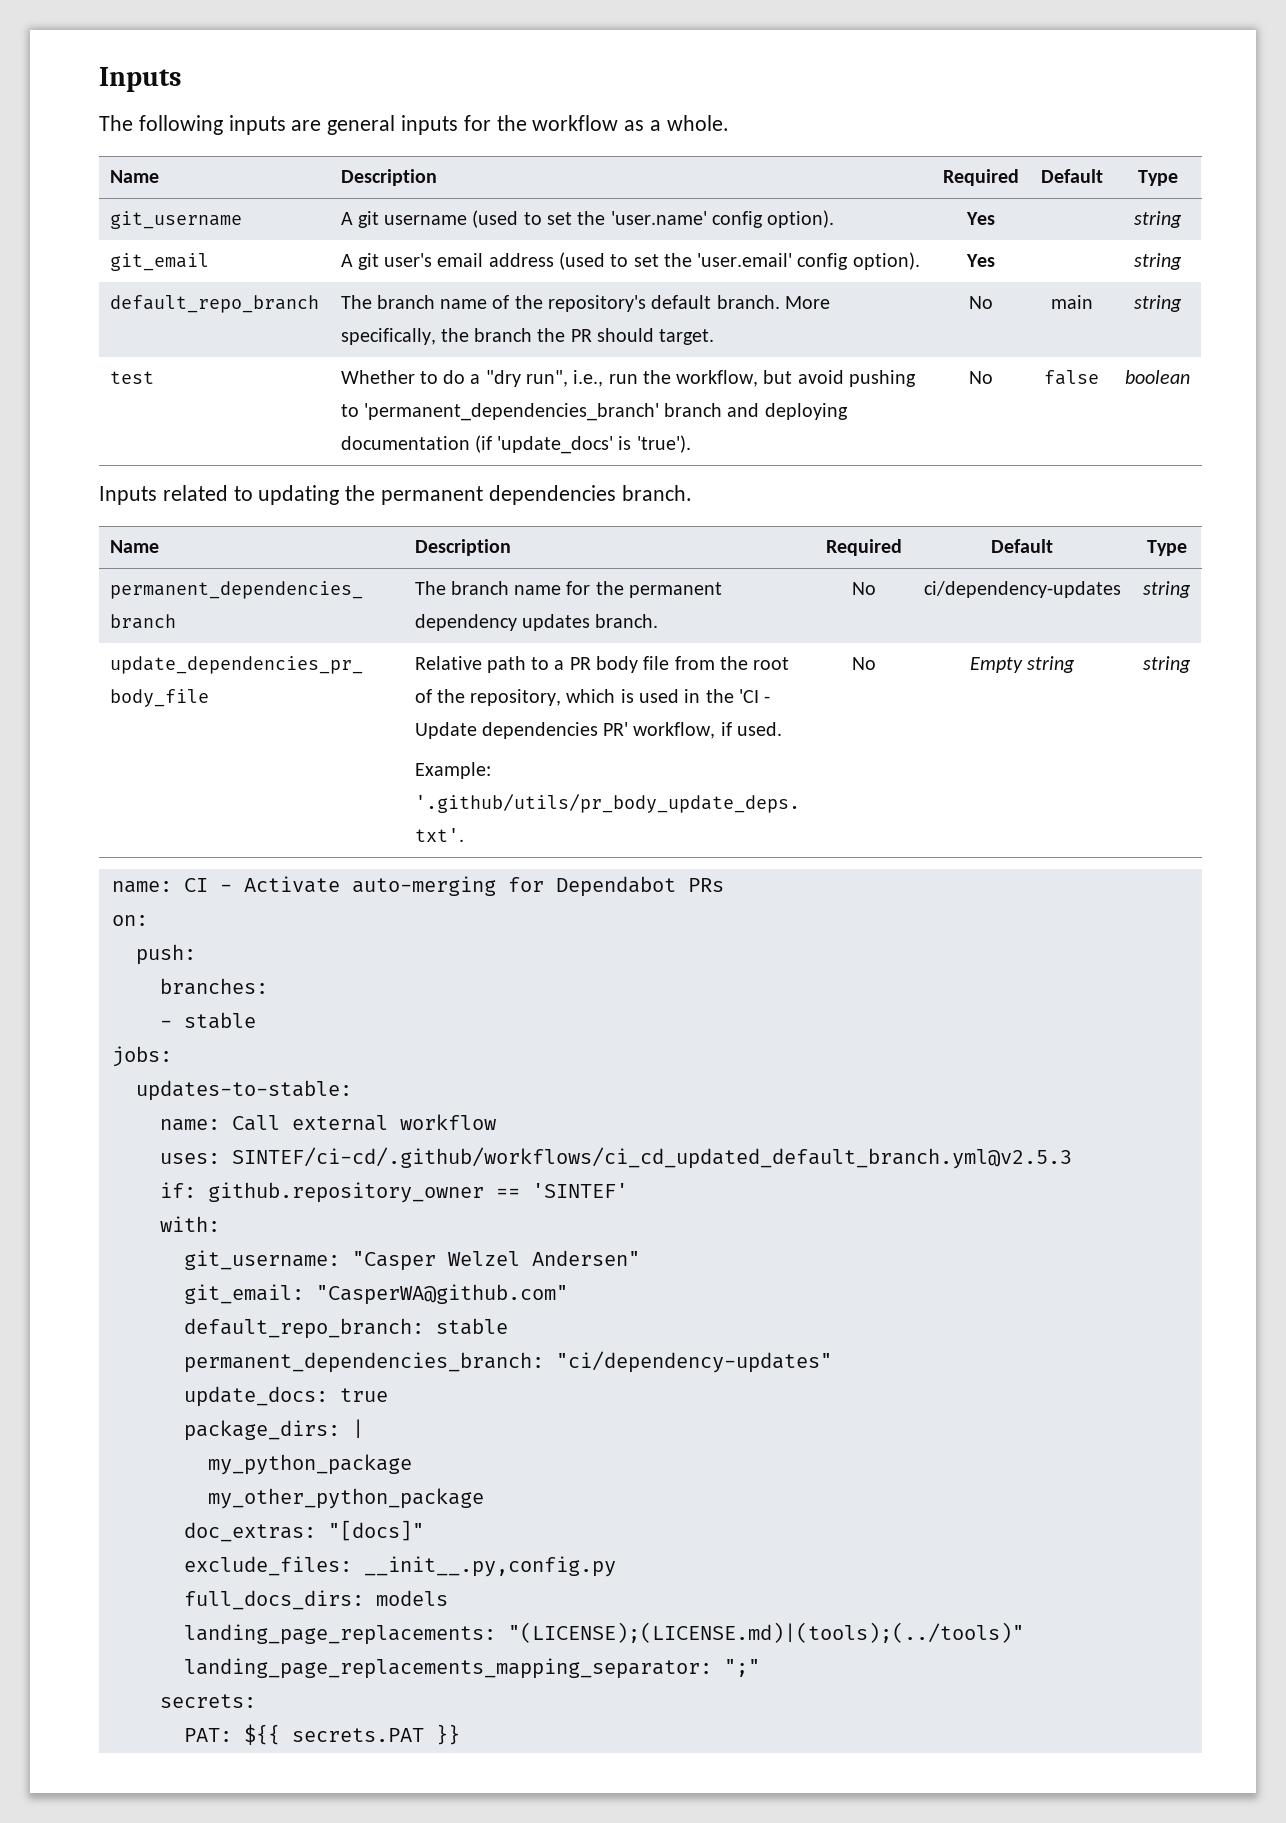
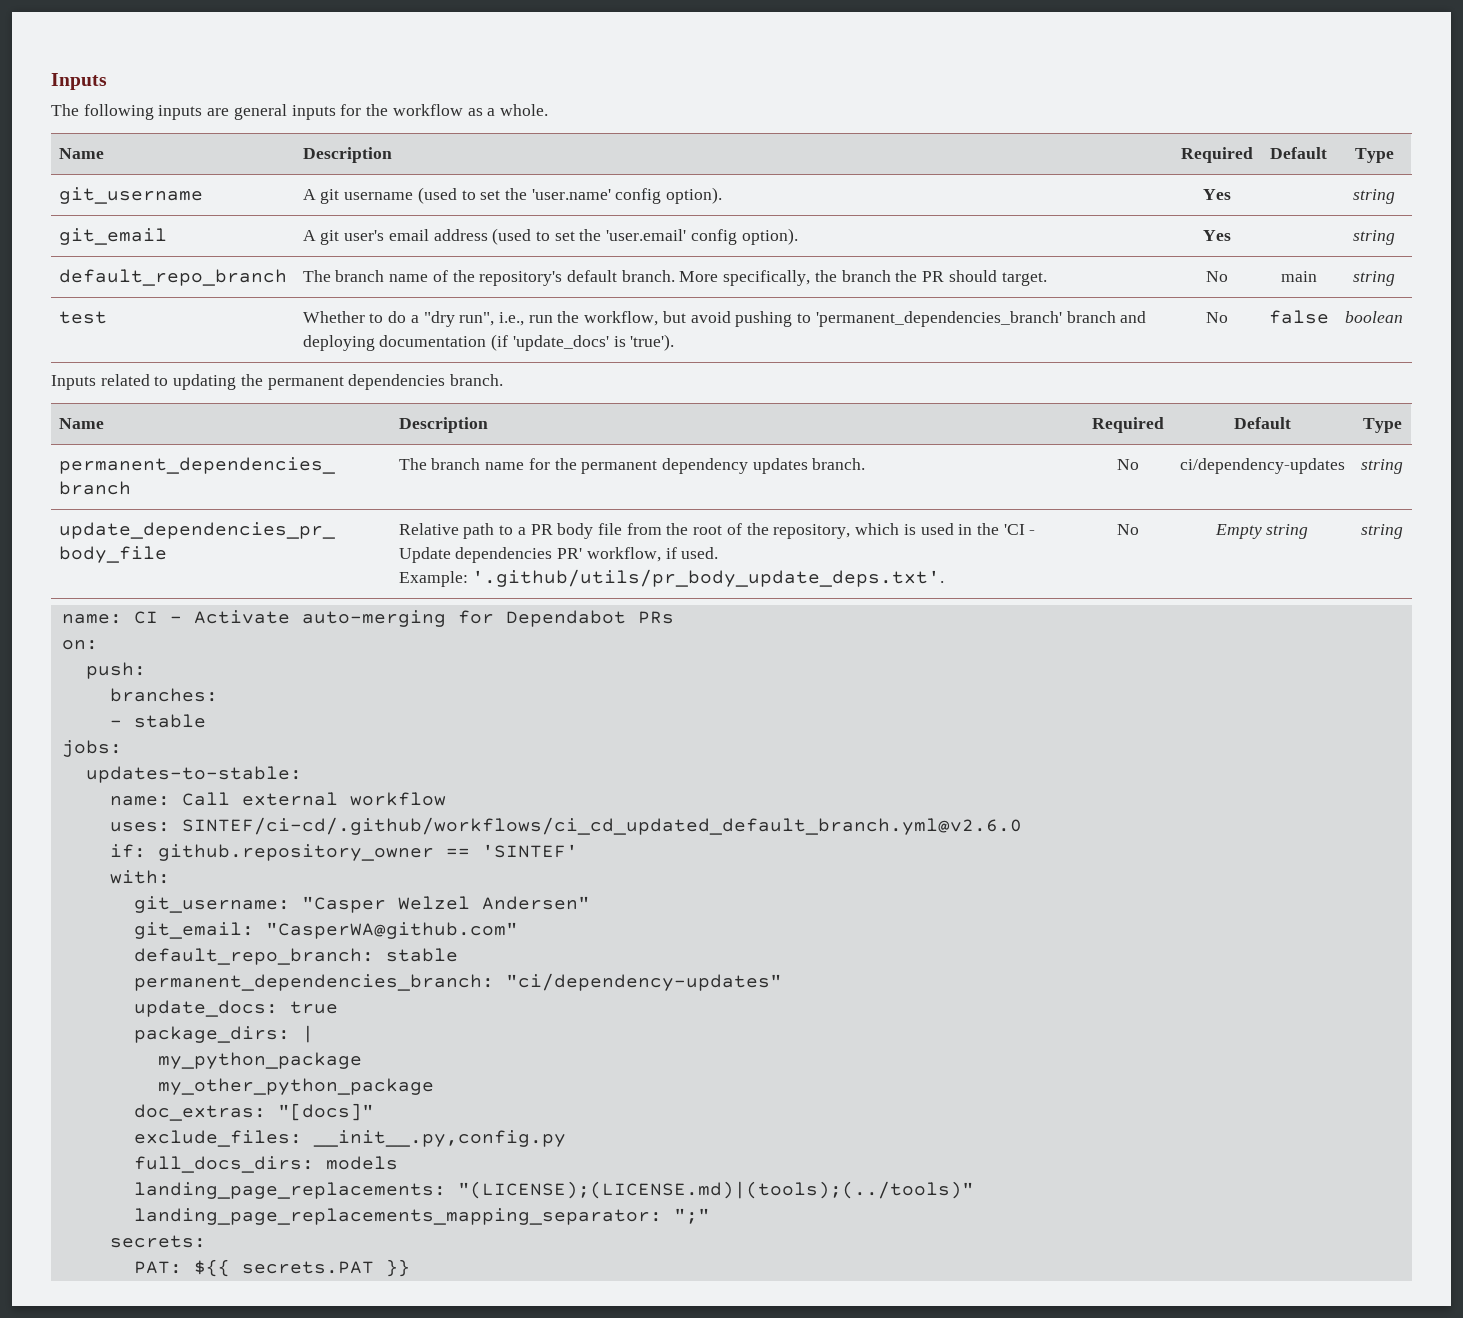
- uses: SINTEF/ci-cd/.github/workflows/ci_cd_updated_default_branch.yml@v2.5.3
+ uses: SINTEF/ci-cd/.github/workflows/ci_cd_updated_default_branch.yml@v2.6.0

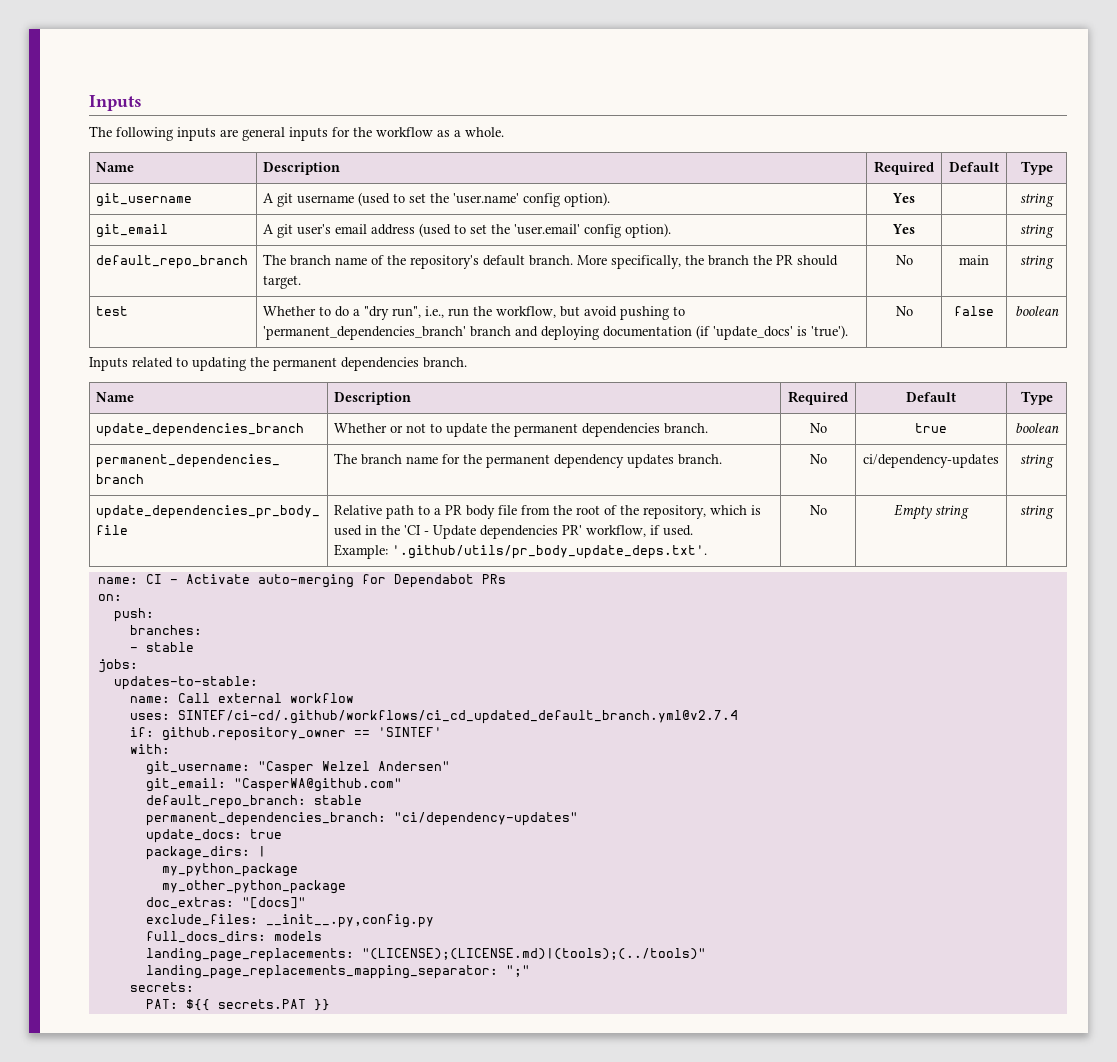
+ update_dependencies_branch | Whether or not to update the permanent dependencies branch. | No | true | boolean
- uses: SINTEF/ci-cd/.github/workflows/ci_cd_updated_default_branch.yml@v2.6.0
+ uses: SINTEF/ci-cd/.github/workflows/ci_cd_updated_default_branch.yml@v2.7.4

